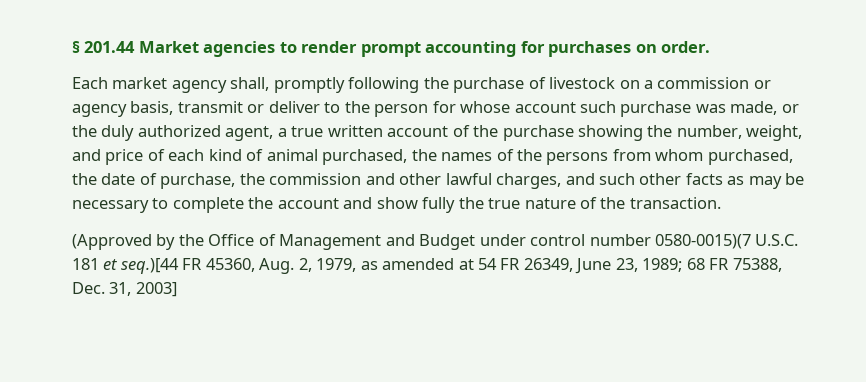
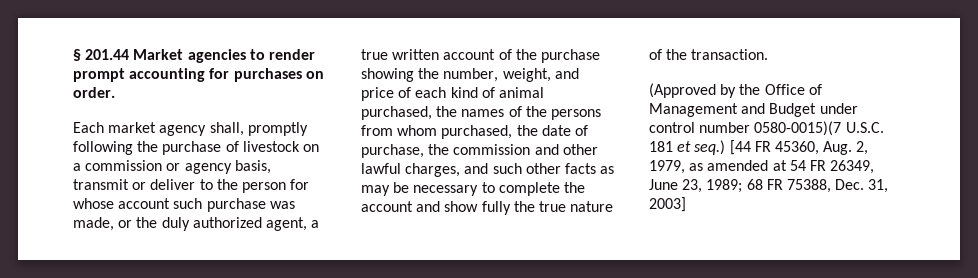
- (Approved by the Office of Management and Budget under control number 0580-0015)(7 U.S.C. 181 et seq.)[44 FR 45360, Aug. 2, 1979, as amended at 54 FR 26349, June 23, 1989; 68 FR 75388, Dec. 31, 2003]
+ (Approved by the Office of Management and Budget under control number 0580-0015)(7 U.S.C. 181 et seq.) [44 FR 45360, Aug. 2, 1979, as amended at 54 FR 26349, June 23, 1989; 68 FR 75388, Dec. 31, 2003]

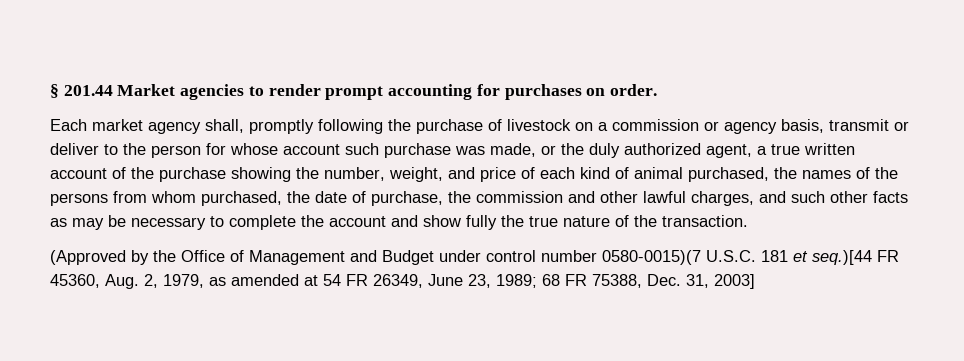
- (Approved by the Office of Management and Budget under control number 0580-0015)(7 U.S.C. 181 et seq.) [44 FR 45360, Aug. 2, 1979, as amended at 54 FR 26349, June 23, 1989; 68 FR 75388, Dec. 31, 2003]
+ (Approved by the Office of Management and Budget under control number 0580-0015)(7 U.S.C. 181 et seq.)[44 FR 45360, Aug. 2, 1979, as amended at 54 FR 26349, June 23, 1989; 68 FR 75388, Dec. 31, 2003]

